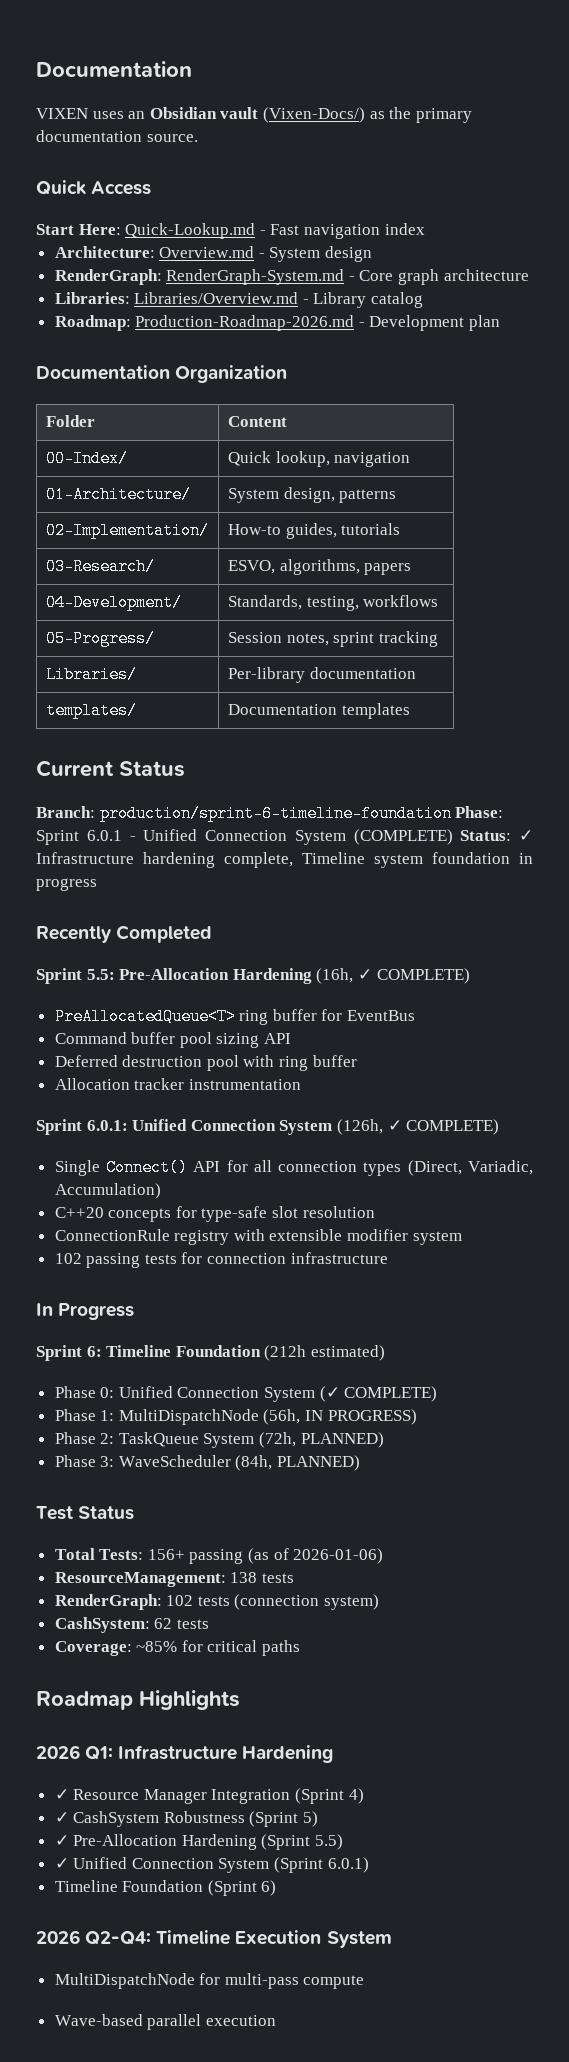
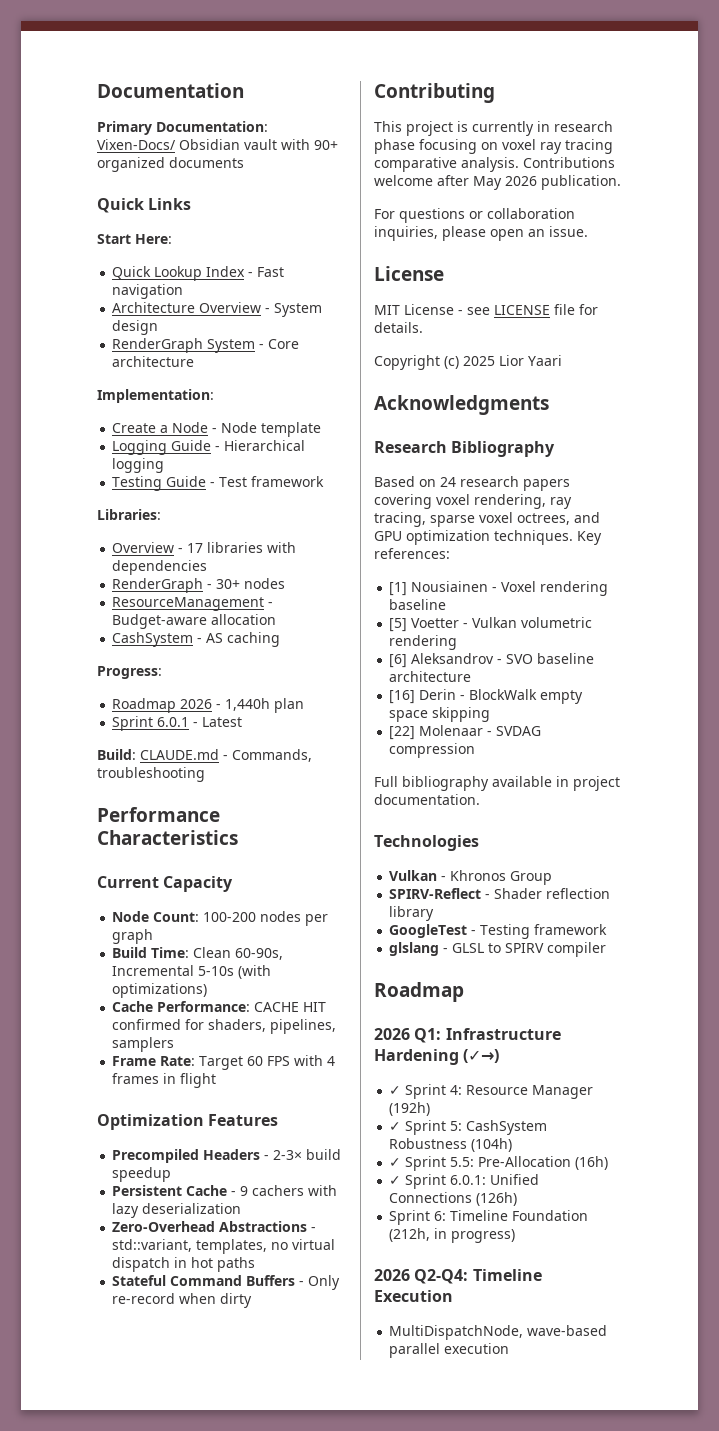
- VIXEN uses an Obsidian vault (Vixen-Docs/) as the primary documentation source.
- Quick Access
+ Primary Documentation: Vixen-Docs/ Obsidian vault with 90+ organized documents
+ Quick Links
- Start Here: Quick-Lookup.md - Fast navigation index
- Architecture: Overview.md - System design
+ Start Here:
+ Quick Lookup Index - Fast navigation
+ Architecture Overview - System design
- RenderGraph: RenderGraph-System.md - Core graph architecture
- Libraries: Libraries/Overview.md - Library catalog
- Roadmap: Production-Roadmap-2026.md - Development plan
- Documentation Organization
- Folder | Content
- 00-Index/ | Quick lookup, navigation
- 01-Architecture/ | System design, patterns
- 02-Implementation/ | How-to guides, tutorials
- 03-Research/ | ESVO, algorithms, papers
- 04-Development/ | Standards, testing, workflows
- 05-Progress/ | Session notes, sprint tracking
- Libraries/ | Per-library documentation
- templates/ | Documentation templates
- Current Status
- Branch: production/sprint-6-timeline-foundation Phase: Sprint 6.0.1 - Unified Connection System (COMPLETE) Status: ✓ Infrastructure hardening complete, Timeline system foundation in progress
- Recently Completed
- Sprint 5.5: Pre-Allocation Hardening (16h, ✓ COMPLETE)
- PreAllocatedQueue<T> ring buffer for EventBus
- Command buffer pool sizing API
- Deferred destruction pool with ring buffer
- Allocation tracker instrumentation
- Sprint 6.0.1: Unified Connection System (126h, ✓ COMPLETE)
- Single Connect() API for all connection types (Direct, Variadic, Accumulation)
- C++20 concepts for type-safe slot resolution
- ConnectionRule registry with extensible modifier system
- 102 passing tests for connection infrastructure
- In Progress
- Sprint 6: Timeline Foundation (212h estimated)
- Phase 0: Unified Connection System (✓ COMPLETE)
- Phase 1: MultiDispatchNode (56h, IN PROGRESS)
- Phase 2: TaskQueue System (72h, PLANNED)
- Phase 3: WaveScheduler (84h, PLANNED)
- Test Status
- Total Tests: 156+ passing (as of 2026-01-06)
- ResourceManagement: 138 tests
- RenderGraph: 102 tests (connection system)
- CashSystem: 62 tests
- Coverage: ~85% for critical paths
- Roadmap Highlights
- 2026 Q1: Infrastructure Hardening
- ✓ Resource Manager Integration (Sprint 4)
- ✓ CashSystem Robustness (Sprint 5)
- ✓ Pre-Allocation Hardening (Sprint 5.5)
- ✓ Unified Connection System (Sprint 6.0.1)
- Timeline Foundation (Sprint 6)
- 2026 Q2-Q4: Timeline Execution System
- MultiDispatchNode for multi-pass compute
- Wave-based parallel execution
+ RenderGraph System - Core architecture
+ Implementation:
+ Create a Node - Node template
+ Logging Guide - Hierarchical logging
+ Testing Guide - Test framework
+ Libraries:
+ Overview - 17 libraries with dependencies
+ RenderGraph - 30+ nodes
+ ResourceManagement - Budget-aware allocation
+ CashSystem - AS caching
+ Progress:
+ Roadmap 2026 - 1,440h plan
+ Sprint 6.0.1 - Latest
+ Build: CLAUDE.md - Commands, troubleshooting
+ Performance Characteristics
+ Current Capacity
+ Node Count: 100-200 nodes per graph
+ Build Time: Clean 60-90s, Incremental 5-10s (with optimizations)
+ Cache Performance: CACHE HIT confirmed for shaders, pipelines, samplers
+ Frame Rate: Target 60 FPS with 4 frames in flight
+ Optimization Features
+ Precompiled Headers - 2-3× build speedup
+ Persistent Cache - 9 cachers with lazy deserialization
+ Zero-Overhead Abstractions - std::variant, templates, no virtual dispatch in hot paths
+ Stateful Command Buffers - Only re-record when dirty
+ Contributing
+ This project is currently in research phase focusing on voxel ray tracing comparative analysis. Contributions welcome after May 2026 publication.
+ For questions or collaboration inquiries, please open an issue.
+ License
+ MIT License - see LICENSE file for details.
+ Copyright (c) 2025 Lior Yaari
+ Acknowledgments
+ Research Bibliography
+ Based on 24 research papers covering voxel rendering, ray tracing, sparse voxel octrees, and GPU optimization techniques. Key references:
+ [1] Nousiainen - Voxel rendering baseline
+ [5] Voetter - Vulkan volumetric rendering
+ [6] Aleksandrov - SVO baseline architecture
+ [16] Derin - BlockWalk empty space skipping
+ [22] Molenaar - SVDAG compression
+ Full bibliography available in project documentation.
+ Technologies
+ Vulkan - Khronos Group
+ SPIRV-Reflect - Shader reflection library
+ GoogleTest - Testing framework
+ glslang - GLSL to SPIRV compiler
+ Roadmap
+ 2026 Q1: Infrastructure Hardening (✓→)
+ ✓ Sprint 4: Resource Manager (192h)
+ ✓ Sprint 5: CashSystem Robustness (104h)
+ ✓ Sprint 5.5: Pre-Allocation (16h)
+ ✓ Sprint 6.0.1: Unified Connections (126h)
+ Sprint 6: Timeline Foundation (212h, in progress)
+ 2026 Q2-Q4: Timeline Execution
+ MultiDispatchNode, wave-based parallel execution

